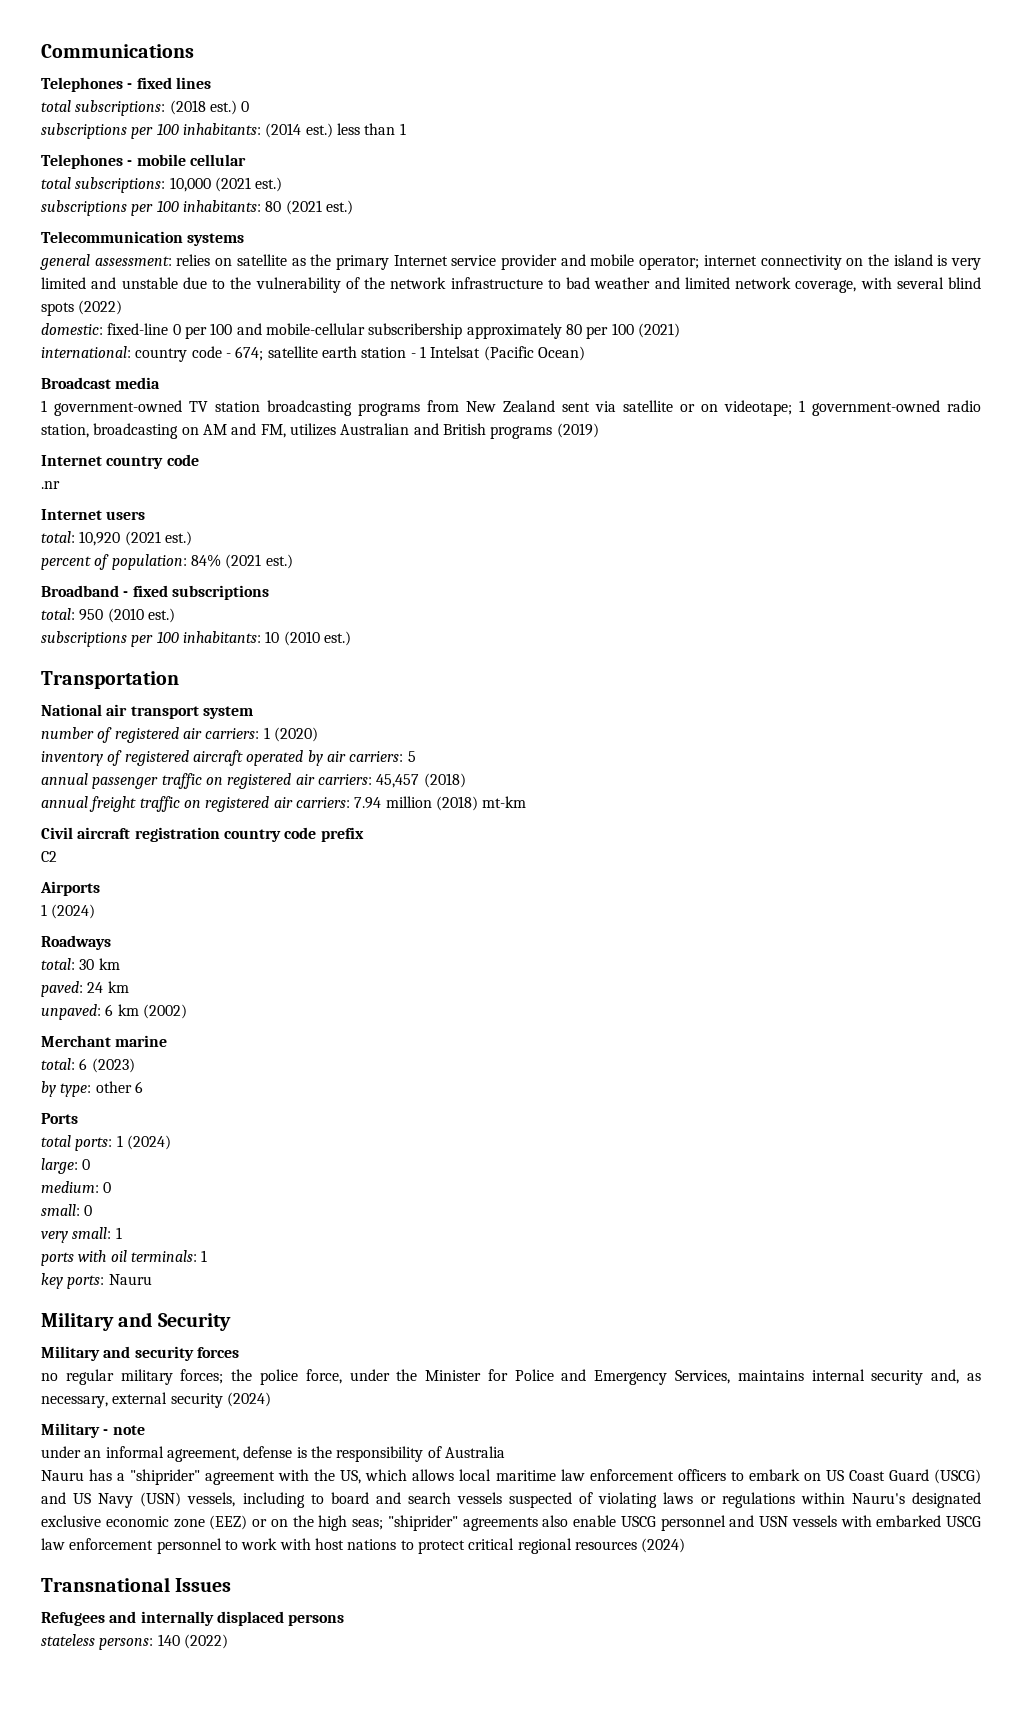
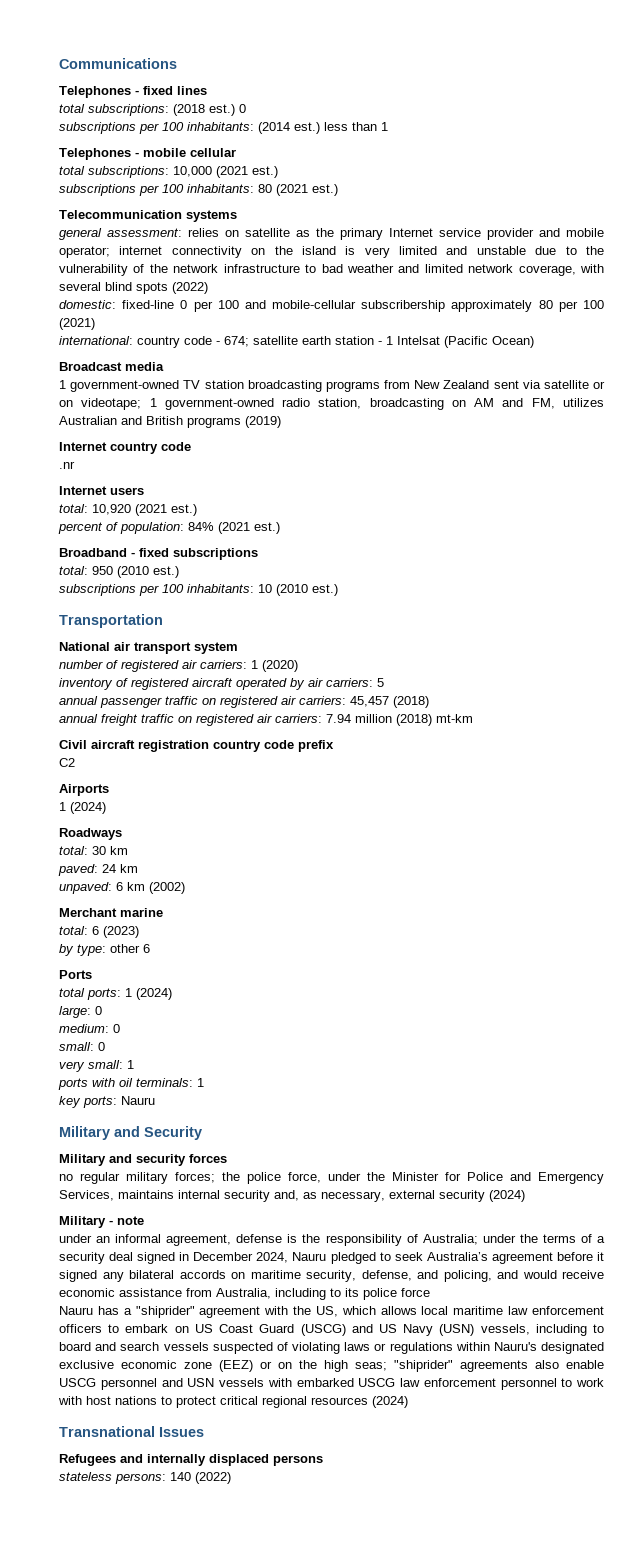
- under an informal agreement, defense is the responsibility of Australia
+ under an informal agreement, defense is the responsibility of Australia; under the terms of a security deal signed in December 2024, Nauru pledged to seek Australia’s agreement before it signed any bilateral accords on maritime security, defense, and policing, and would receive economic assistance from Australia, including to its police force

